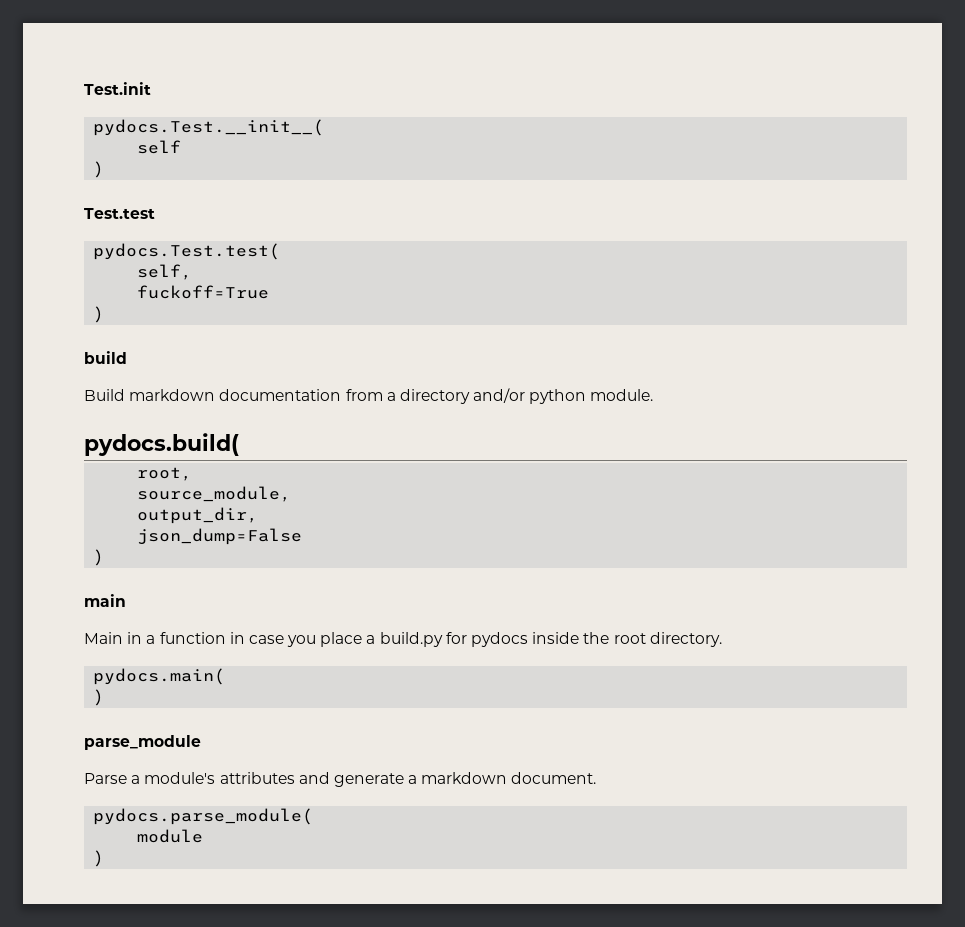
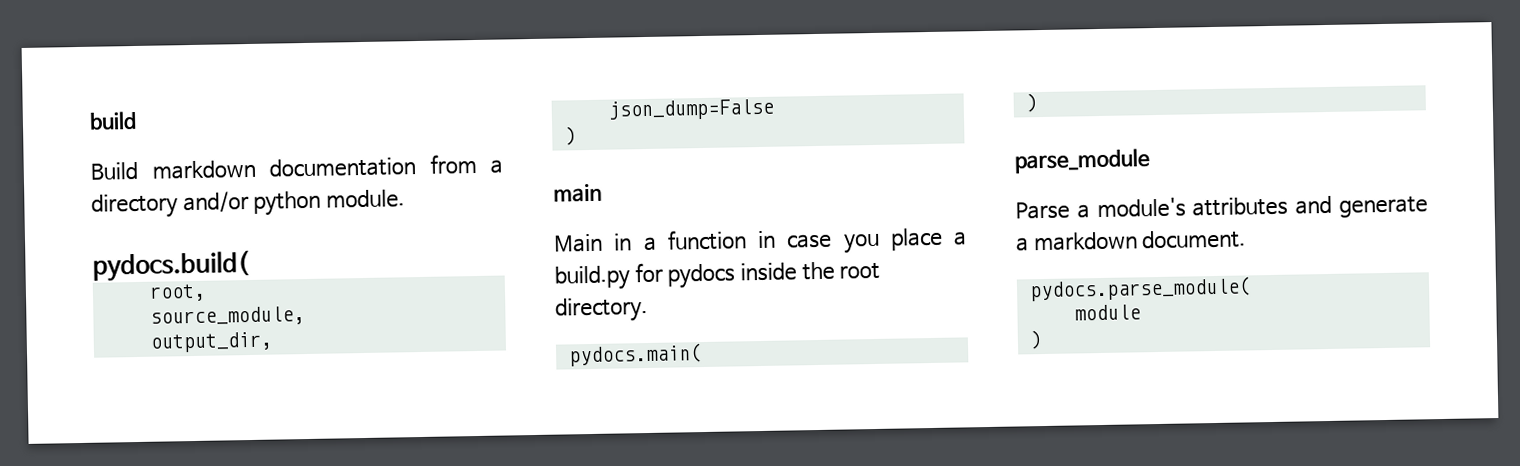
- Test.init
- pydocs.Test.__init__(
- self
- )
- Test.test
- pydocs.Test.test(
- self,
- fuckoff=True
- )

